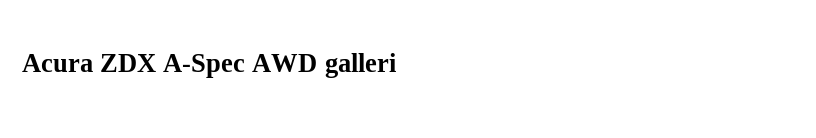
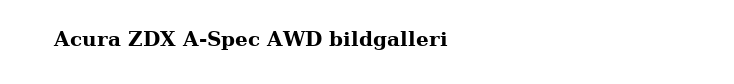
- Acura ZDX A-Spec AWD galleri
+ Acura ZDX A-Spec AWD bildgalleri

